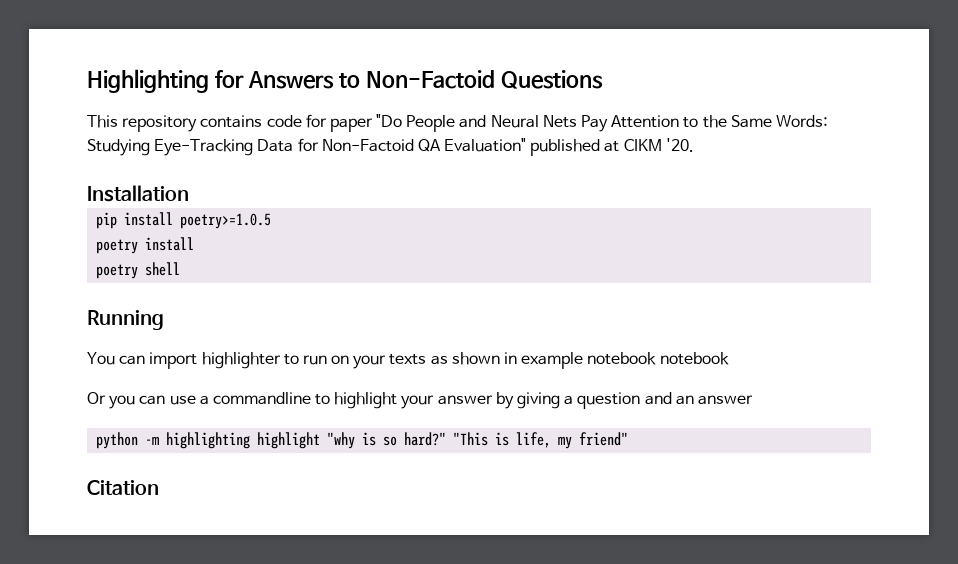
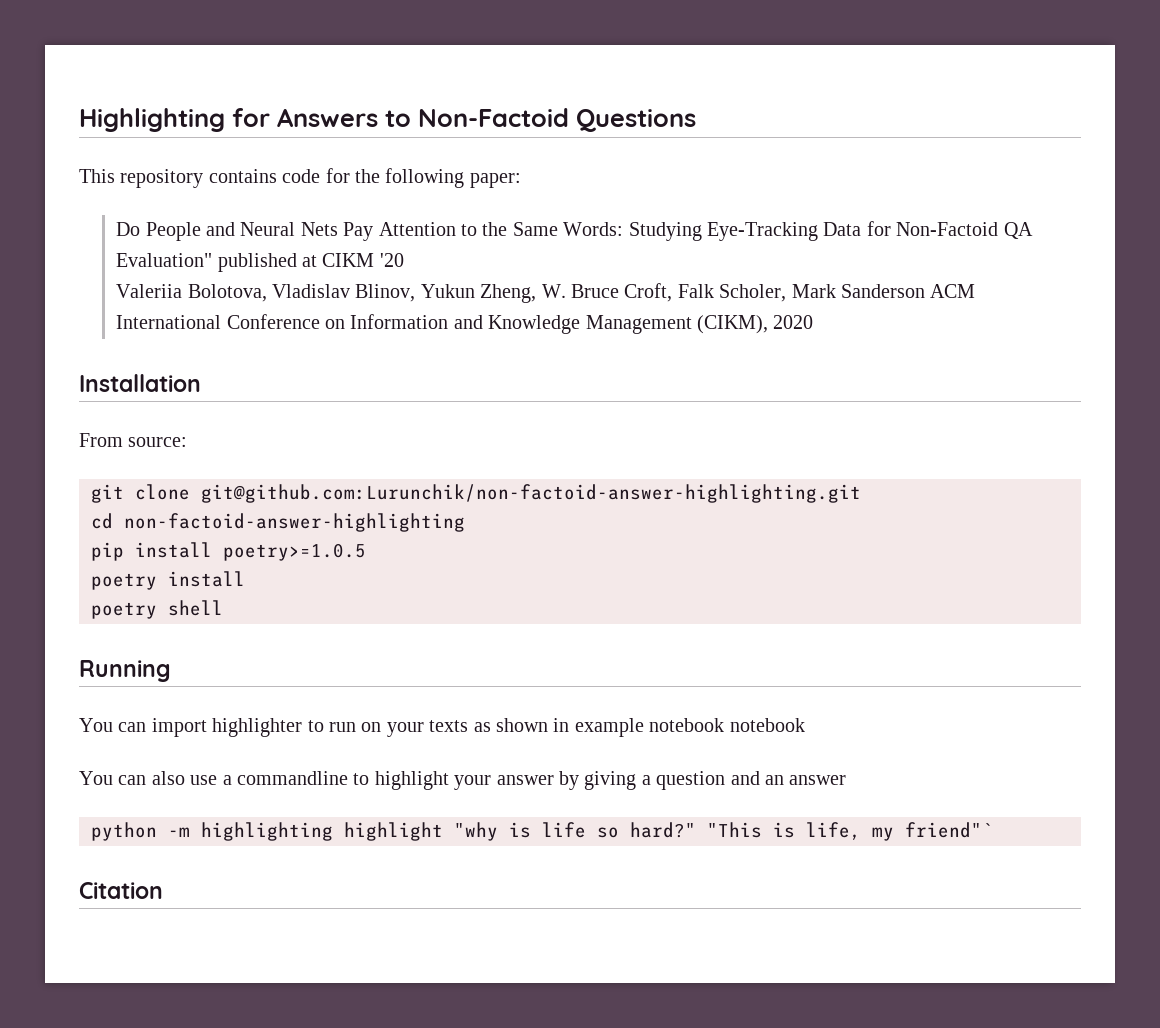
- This repository contains code for paper "Do People and Neural Nets Pay Attention to the Same Words: Studying Eye-Tracking Data for Non-Factoid QA Evaluation" published at CIKM '20.
+ This repository contains code for the following paper:
+ Do People and Neural Nets Pay Attention to the Same Words: Studying Eye-Tracking Data for Non-Factoid QA Evaluation" published at CIKM '20
+ Valeriia Bolotova, Vladislav Blinov, Yukun Zheng, W. Bruce Croft, Falk Scholer, Mark Sanderson ACM International Conference on Information and Knowledge Management (CIKM), 2020
  Installation
+ From source:
+ git clone git@github.com:Lurunchik/non-factoid-answer-highlighting.git
+ cd non-factoid-answer-highlighting
- Or you can use a commandline to highlight your answer by giving a question and an answer
+ You can also use a commandline to highlight your answer by giving a question and an answer
- python -m highlighting highlight "why is so hard?"
+ python -m highlighting highlight "why is life so hard?"
- "This is life, my friend"
+ "This is life, my friend"`

